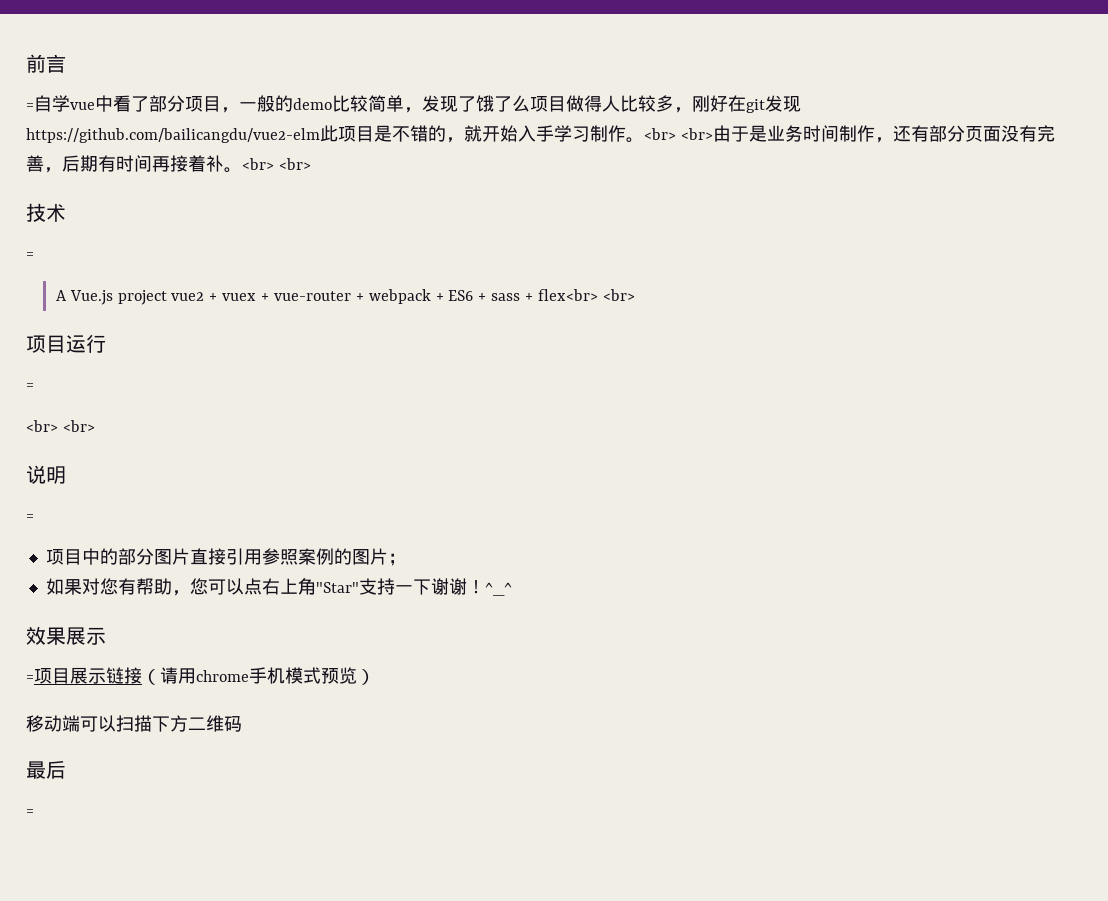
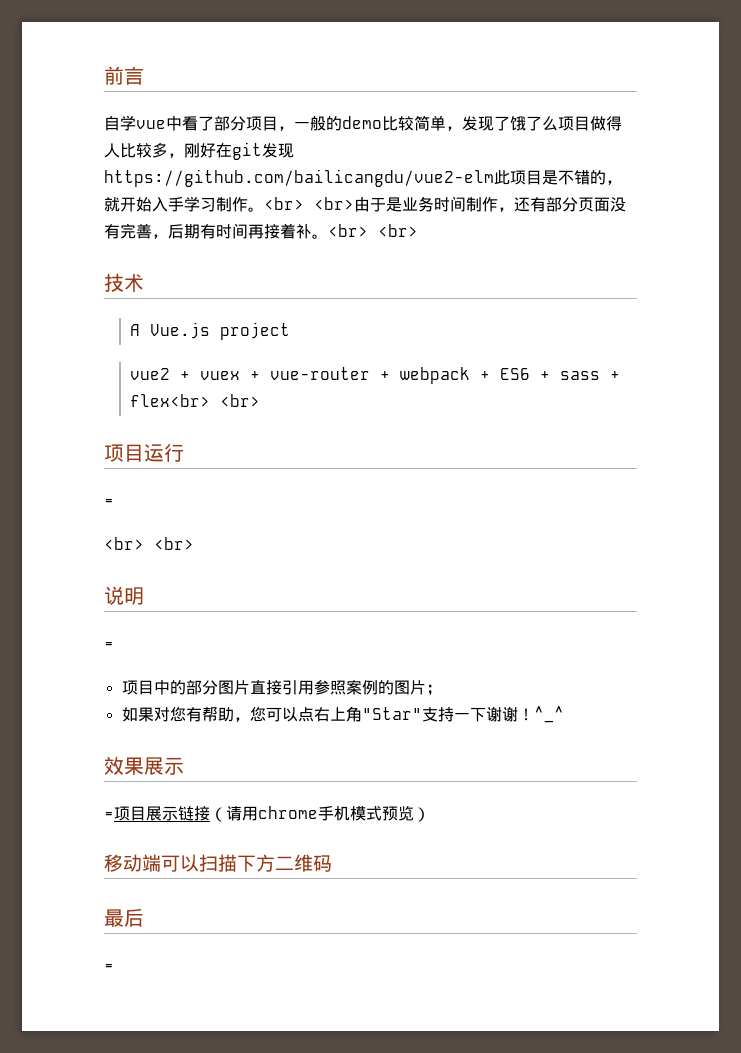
- =自学vue中看了部分项目，一般的demo比较简单，发现了饿了么项目做得人比较多，刚好在git发现https://github.com/bailicangdu/vue2-elm此项目是不错的，就开始入手学习制作。
+ 自学vue中看了部分项目，一般的demo比较简单，发现了饿了么项目做得人比较多，刚好在git发现https://github.com/bailicangdu/vue2-elm此项目是不错的，就开始入手学习制作。
  技术
- =
- A Vue.js project vue2 + vuex + vue-router + webpack + ES6 + sass + flex<br> <br>
+ A Vue.js project
+ vue2 + vuex + vue-router + webpack + ES6 + sass + flex<br> <br>

